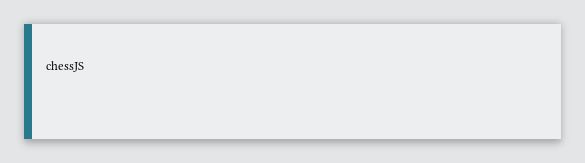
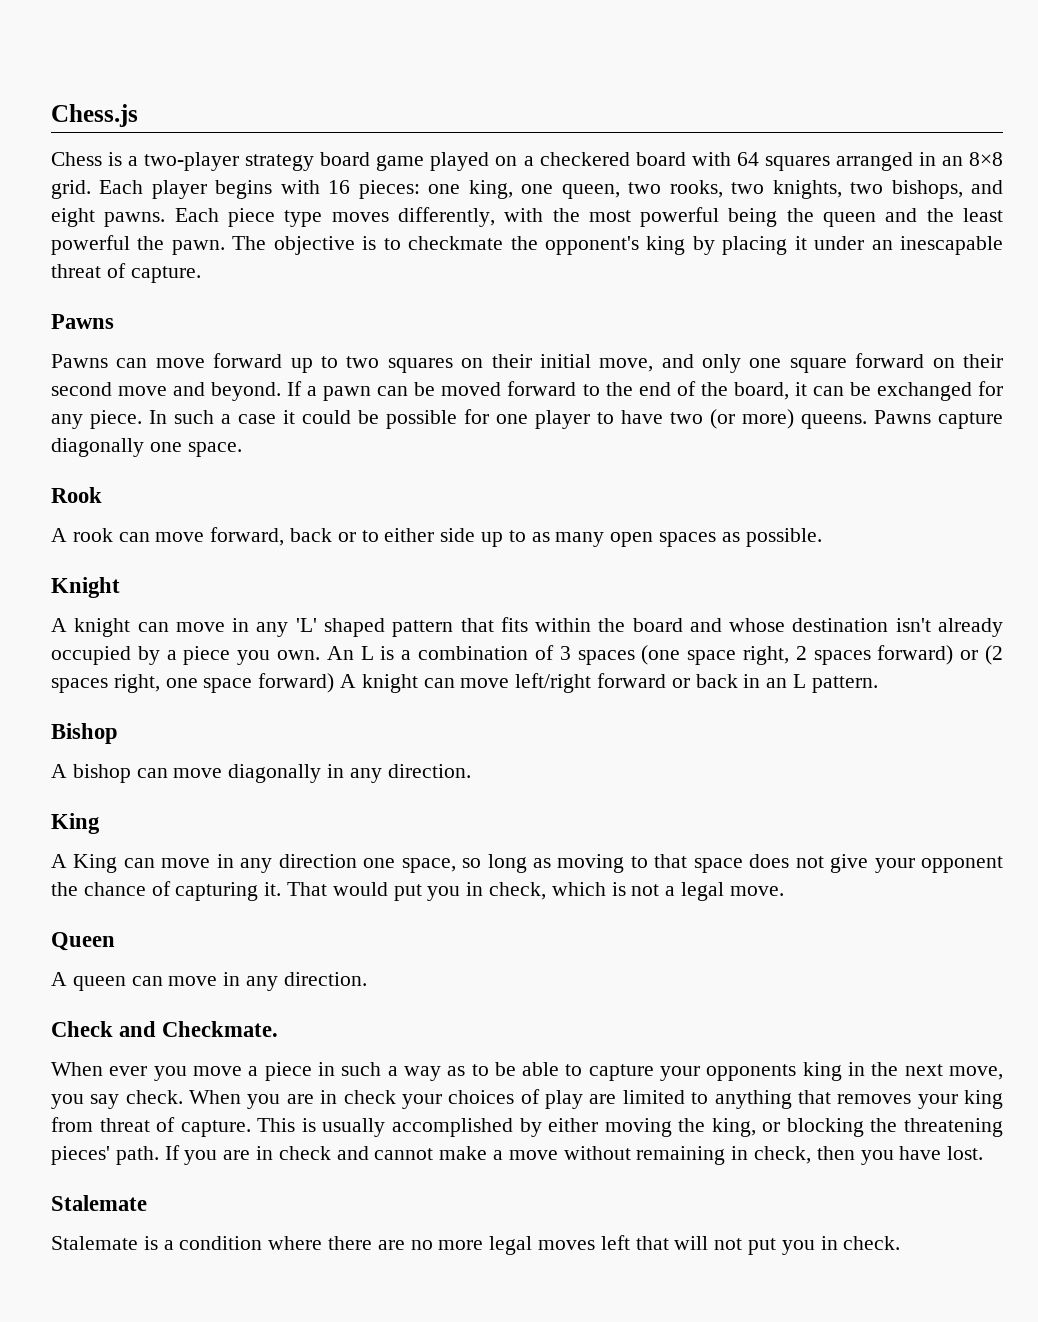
- chessJS
+ Chess.js
+ Chess is a two-player strategy board game played on a checkered board with 64 squares arranged in an 8×8 grid. Each player begins with 16 pieces: one king, one queen, two rooks, two knights, two bishops, and eight pawns. Each piece type moves differently, with the most powerful being the queen and the least powerful the pawn. The objective is to checkmate the opponent's king by placing it under an inescapable threat of capture.
+ Pawns
+ Pawns can move forward up to two squares on their initial move, and only one square forward on their second move and beyond. If a pawn can be moved forward to the end of the board, it can be exchanged for any piece. In such a case it could be possible for one player to have two (or more) queens. Pawns capture diagonally one space.
+ Rook
+ A rook can move forward, back or to either side up to as many open spaces as possible.
+ Knight
+ A knight can move in any 'L' shaped pattern that fits within the board and whose destination isn't already occupied by a piece you own. An L is a combination of 3 spaces (one space right, 2 spaces forward) or (2 spaces right, one space forward) A knight can move left/right forward or back in an L pattern.
+ Bishop
+ A bishop can move diagonally in any direction.
+ King
+ A King can move in any direction one space, so long as moving to that space does not give your opponent the chance of capturing it. That would put you in check, which is not a legal move.
+ Queen
+ A queen can move in any direction.
+ Check and Checkmate.
+ When ever you move a piece in such a way as to be able to capture your opponents king in the next move, you say check. When you are in check your choices of play are limited to anything that removes your king from threat of capture. This is usually accomplished by either moving the king, or blocking the threatening pieces' path. If you are in check and cannot make a move without remaining in check, then you have lost.
+ Stalemate
+ Stalemate is a condition where there are no more legal moves left that will not put you in check.

